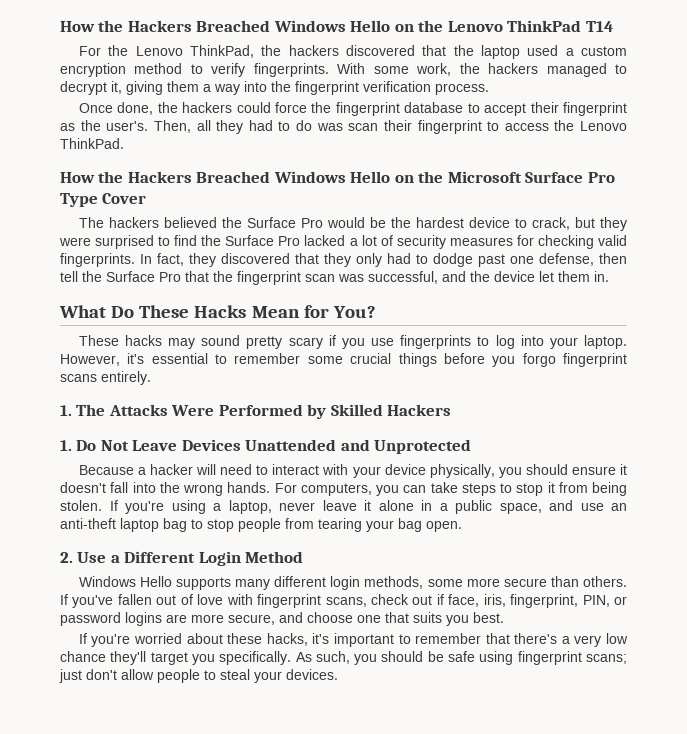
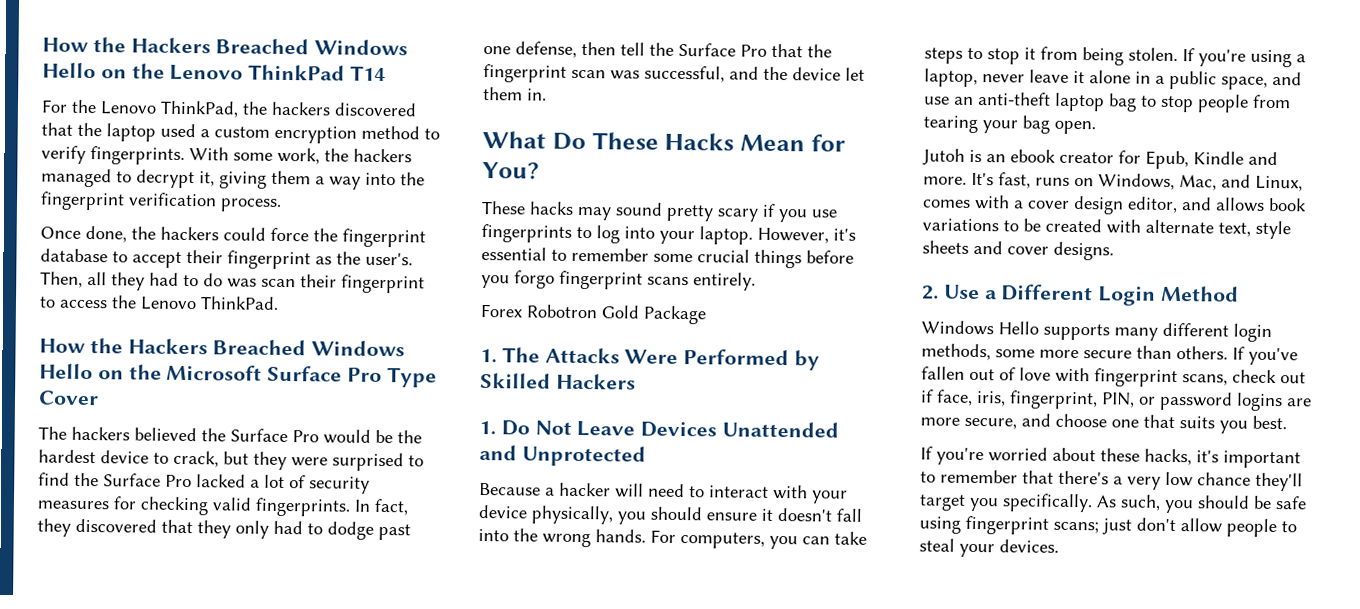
+ Forex Robotron Gold Package
+ Jutoh is an ebook creator for Epub, Kindle and more. It's fast, runs on Windows, Mac, and Linux, comes with a cover design editor, and allows book variations to be created with alternate text, style sheets and cover designs.

